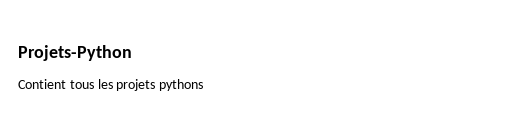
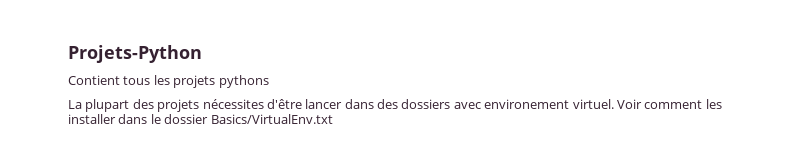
+ La plupart des projets nécessites d'être lancer dans des dossiers avec environement virtuel. Voir comment les installer dans le dossier Basics/VirtualEnv.txt

